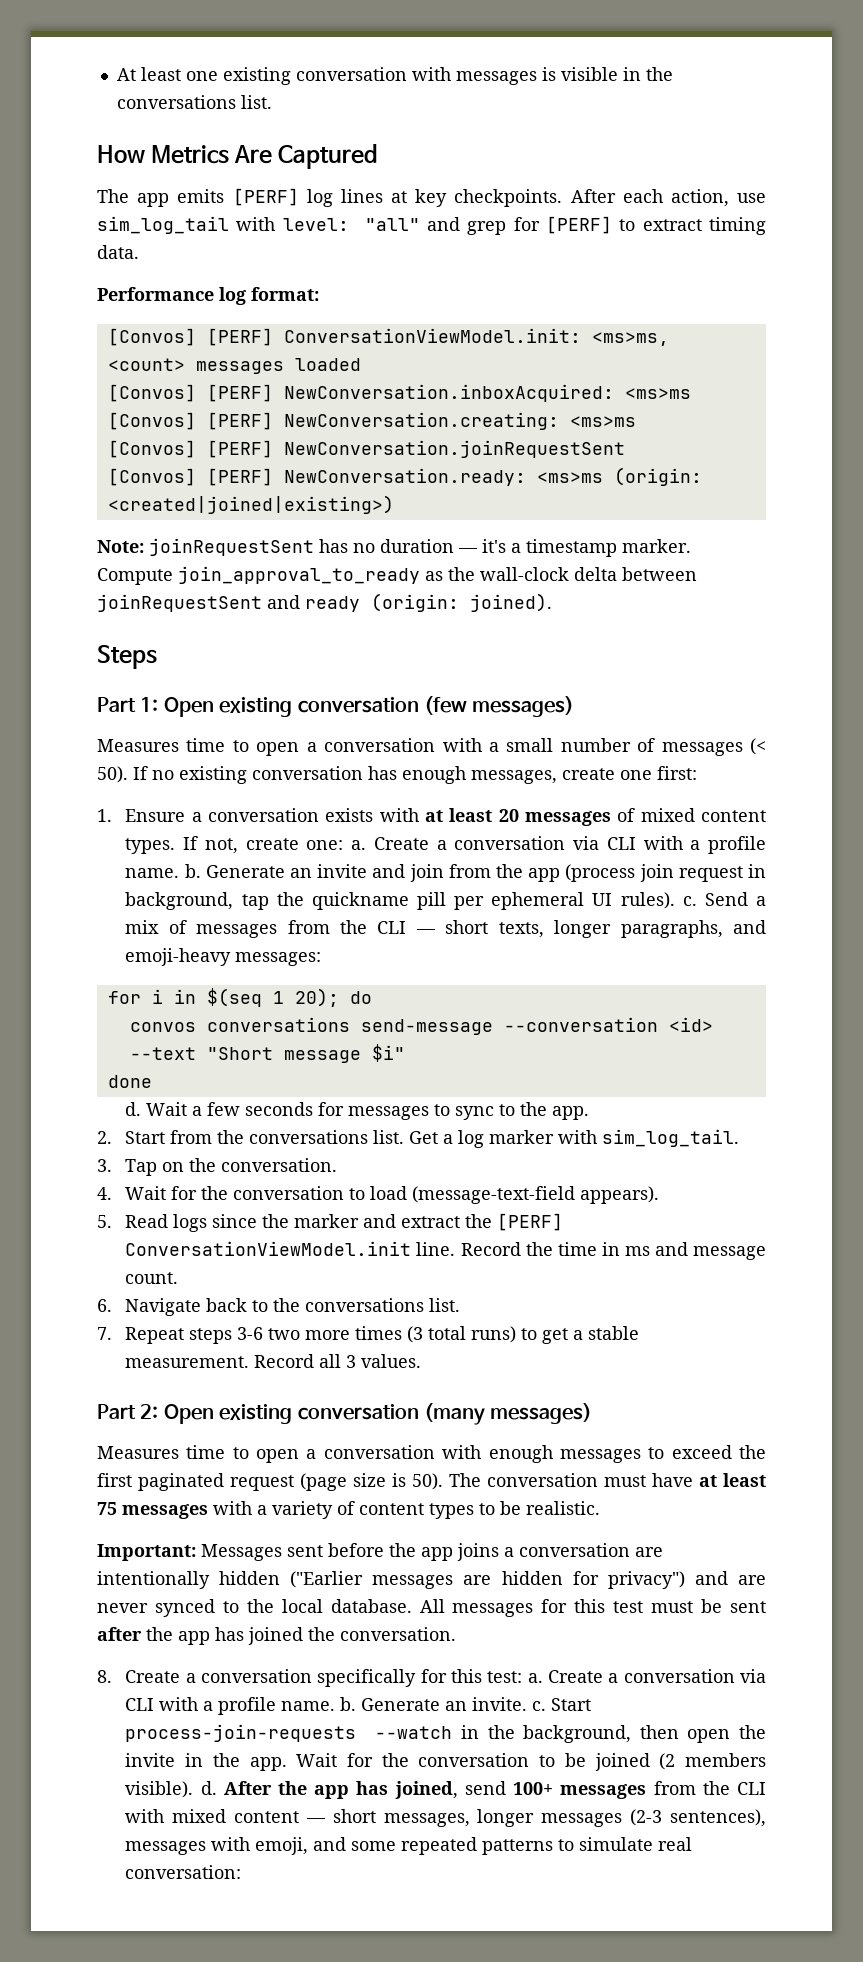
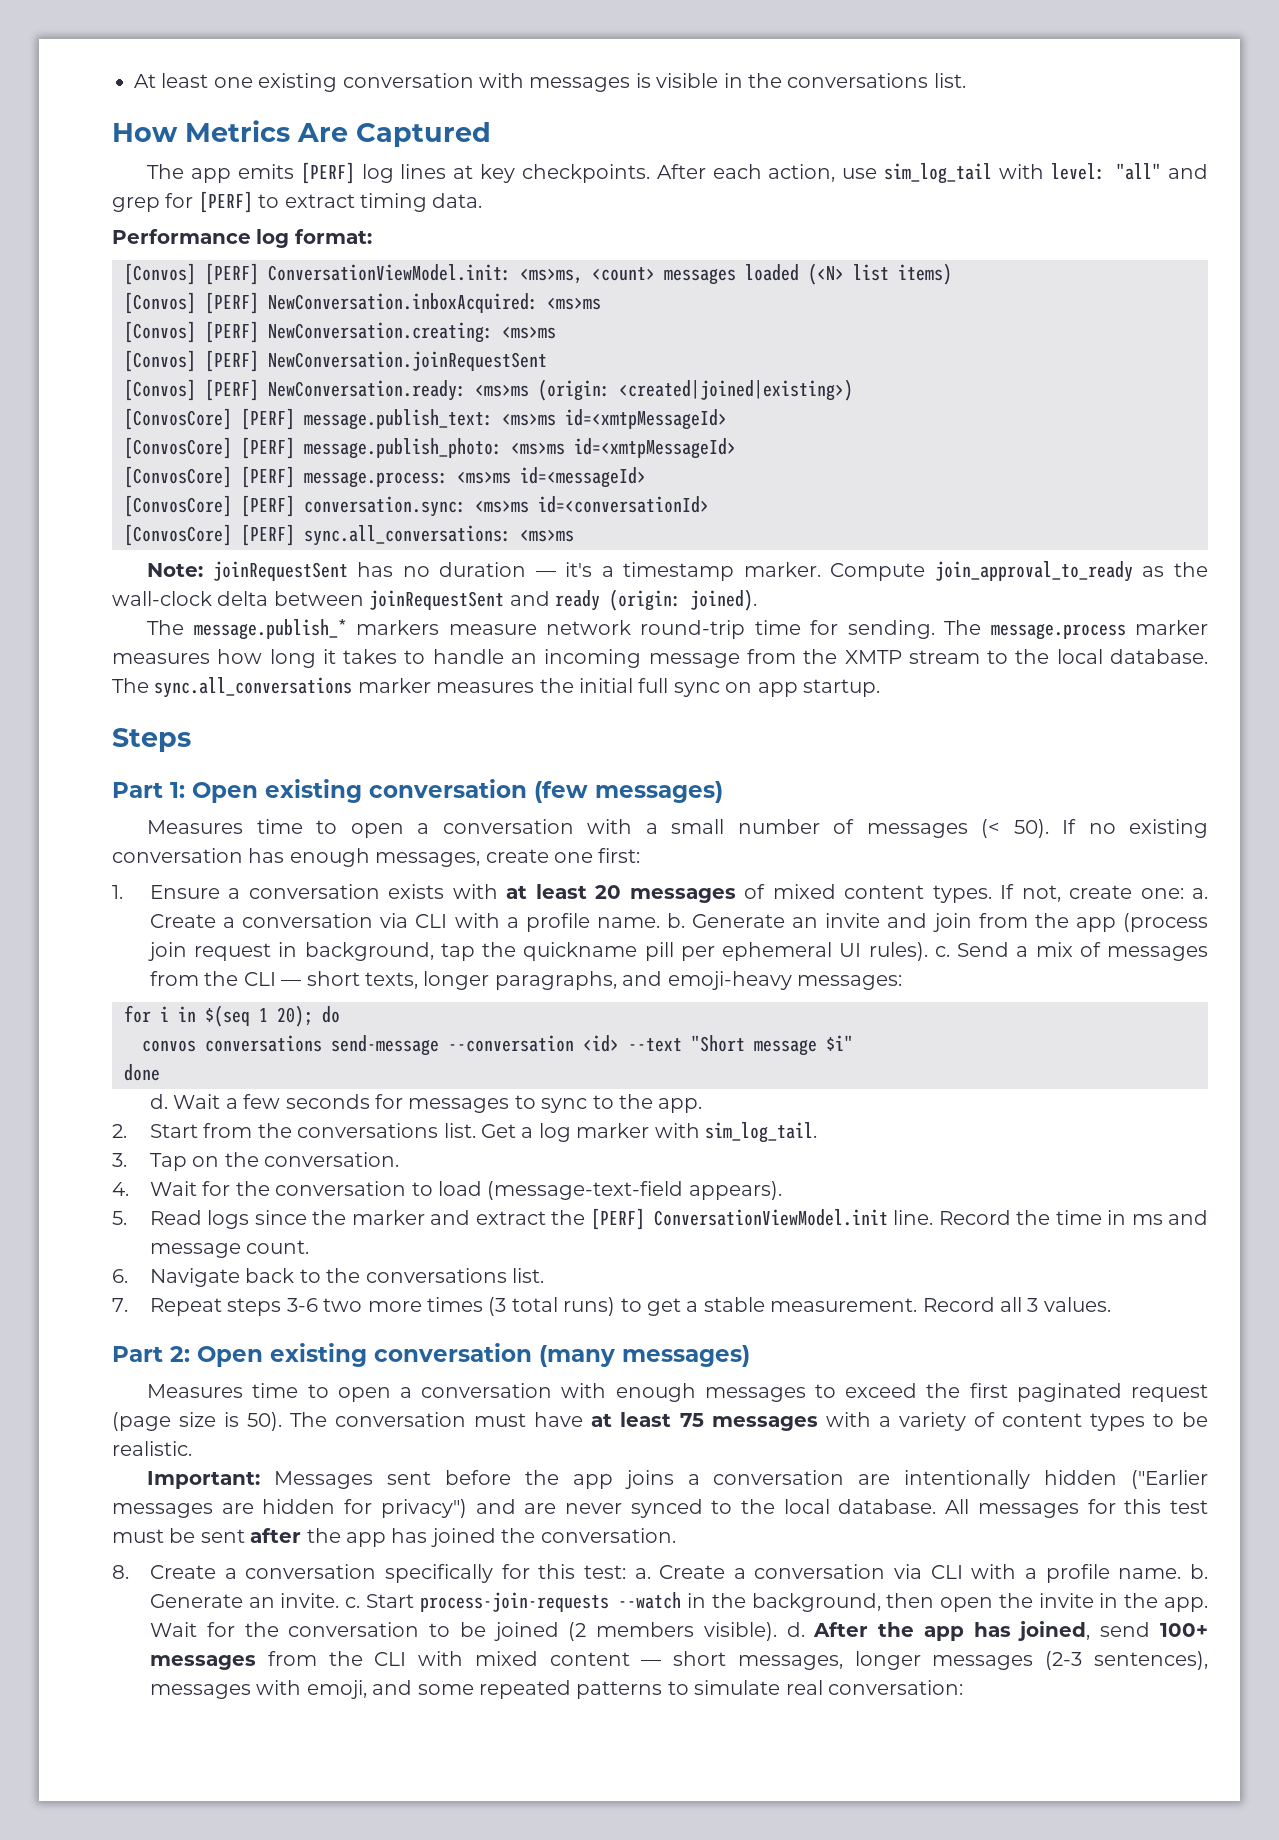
- [Convos] [PERF] ConversationViewModel.init: <ms>ms, <count> messages loaded
+ [Convos] [PERF] ConversationViewModel.init: <ms>ms, <count> messages loaded (<N> list items)
+ [ConvosCore] [PERF] message.publish_text: <ms>ms id=<xmtpMessageId>
+ [ConvosCore] [PERF] message.publish_photo: <ms>ms id=<xmtpMessageId>
+ [ConvosCore] [PERF] message.process: <ms>ms id=<messageId>
+ [ConvosCore] [PERF] conversation.sync: <ms>ms id=<conversationId>
+ [ConvosCore] [PERF] sync.all_conversations: <ms>ms
+ The message.publish_* markers measure network round-trip time for sending. The message.process marker measures how long it takes to handle an incoming message from the XMTP stream to the local database. The sync.all_conversations marker measures the initial full sync on app startup.

